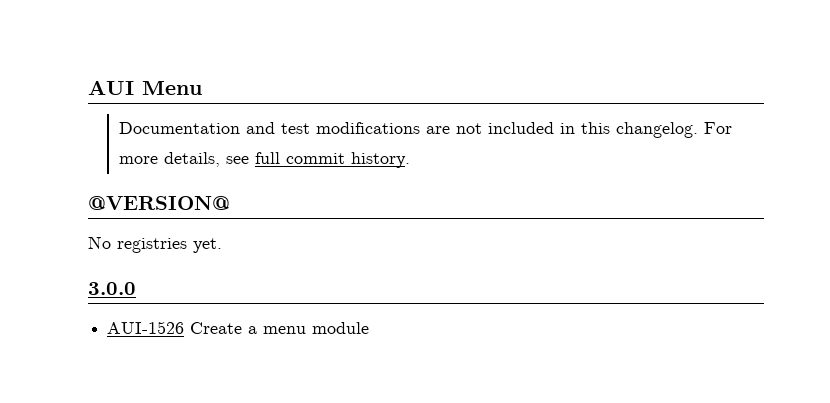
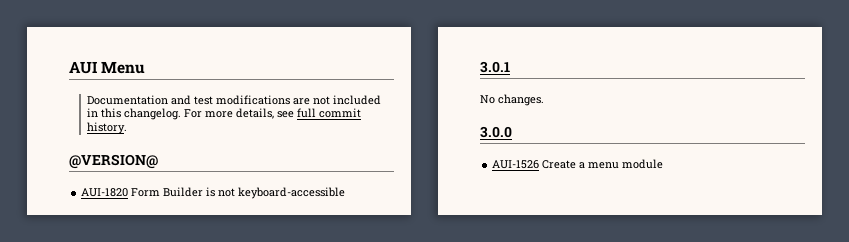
+ AUI-1820 Form Builder is not keyboard-accessible
+ 3.0.1
- No registries yet.
+ No changes.

